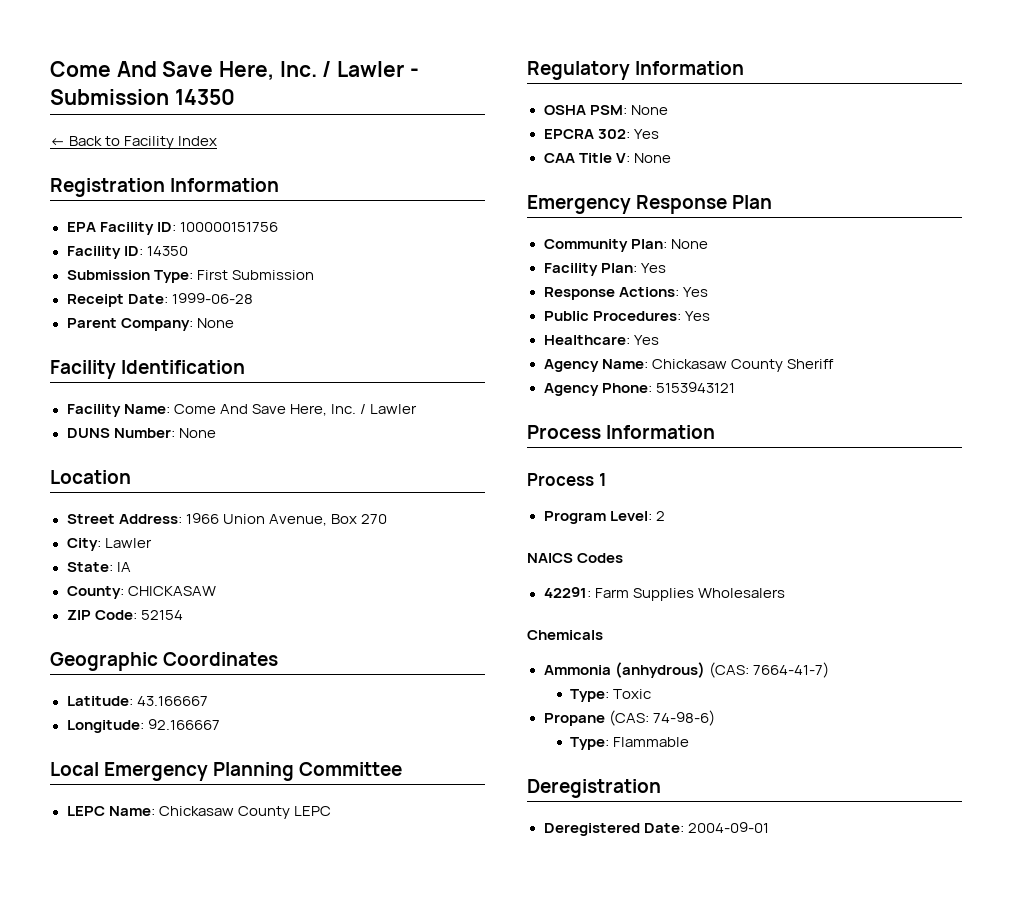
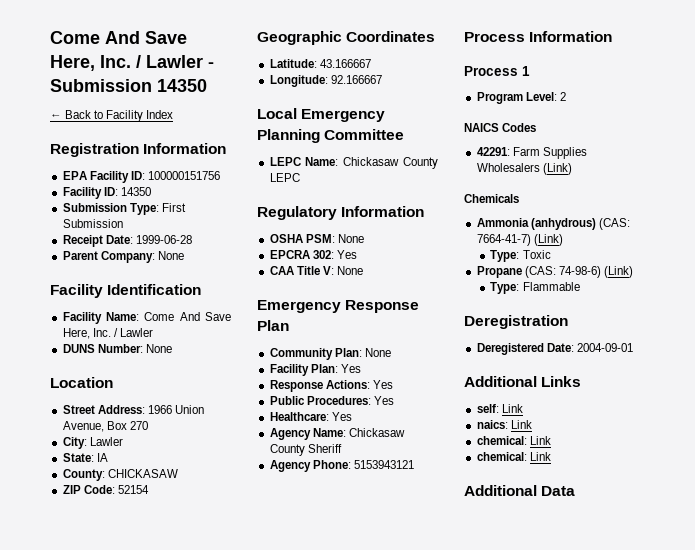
- 42291: Farm Supplies Wholesalers
+ 42291: Farm Supplies Wholesalers (Link)
- Ammonia (anhydrous) (CAS: 7664-41-7)
+ Ammonia (anhydrous) (CAS: 7664-41-7) (Link)
- Propane (CAS: 74-98-6)
+ Propane (CAS: 74-98-6) (Link)
+ Additional Links
+ self: Link
+ naics: Link
+ chemical: Link
+ chemical: Link
+ Additional Data

